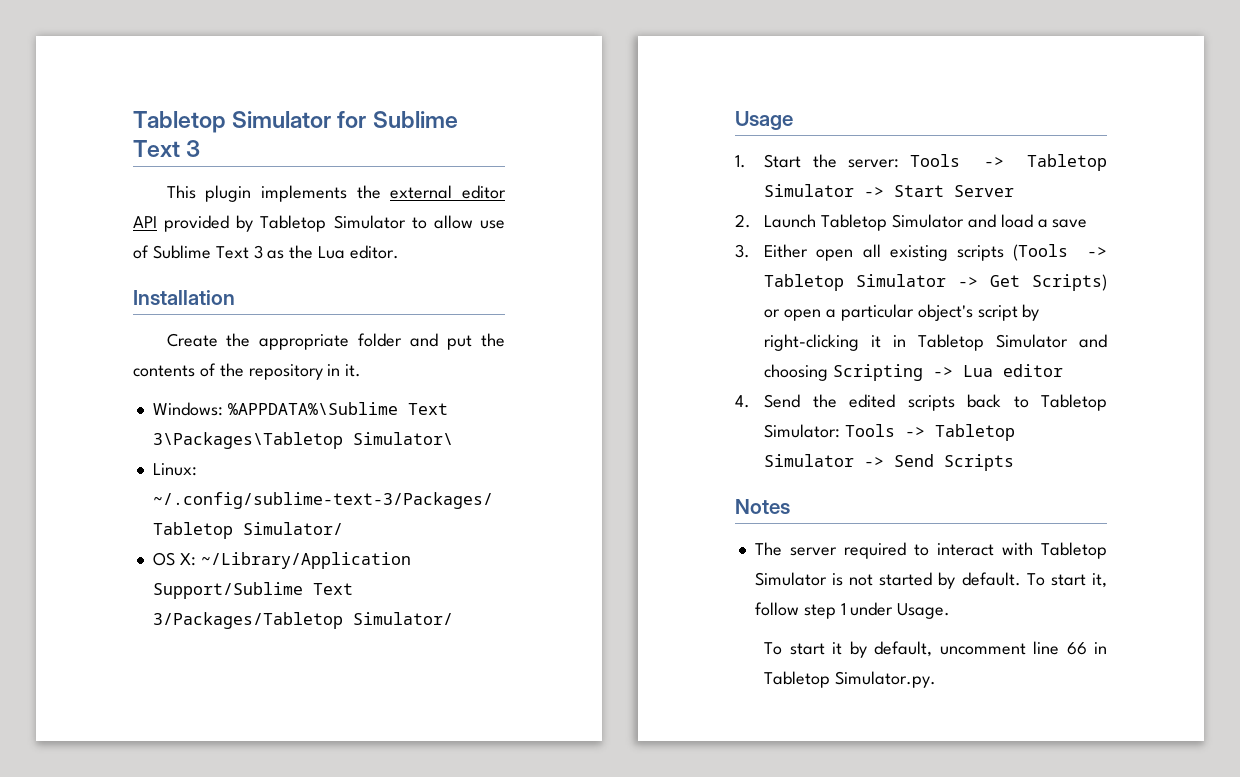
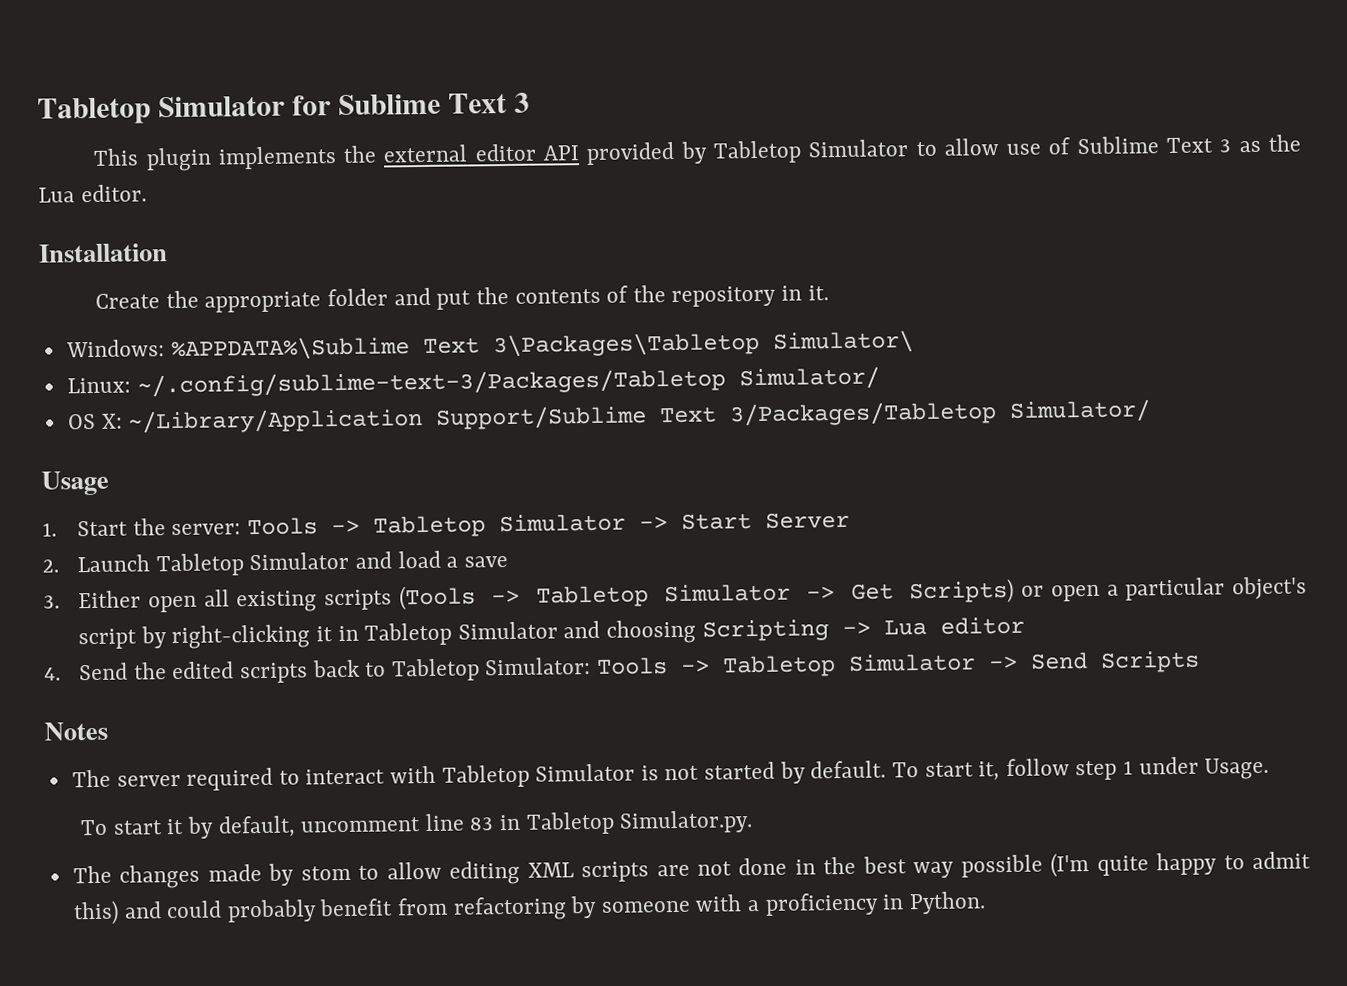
- To start it by default, uncomment line 66 in Tabletop Simulator.py.
+ To start it by default, uncomment line 83 in Tabletop Simulator.py.
+ The changes made by stom to allow editing XML scripts are not done in the best way possible (I'm quite happy to admit this) and could probably benefit from refactoring by someone with a proficiency in Python.

